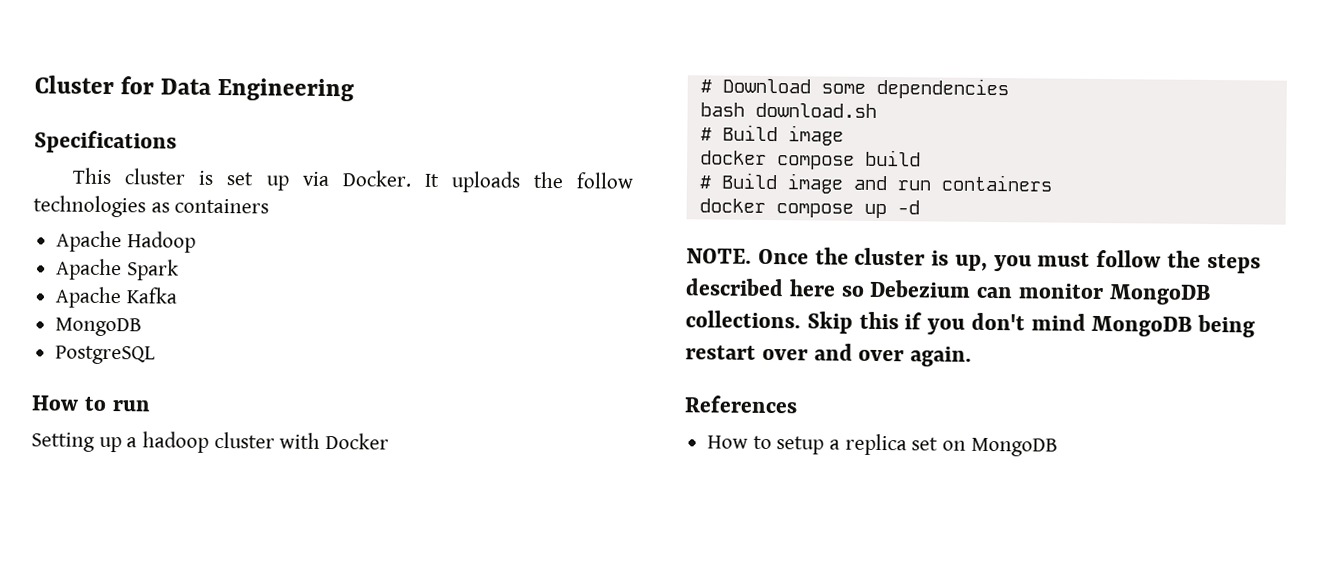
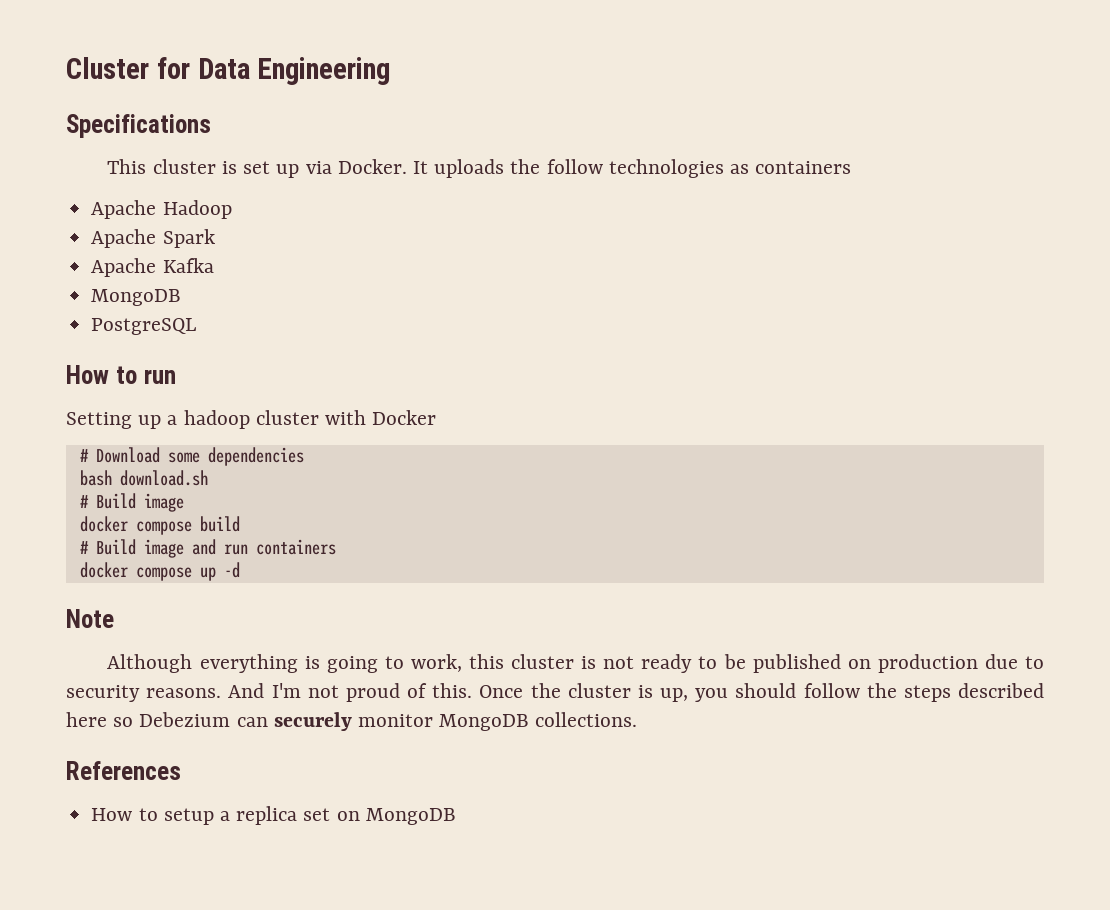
- NOTE.
+ Note
+ Although everything is going to work, this cluster is not ready to be published on production due to security reasons. And I'm not proud of this.
- Once the cluster is up, you must follow the steps described here so Debezium can monitor MongoDB collections. Skip this if you don't mind MongoDB being restart over and over again.
+ Once the cluster is up, you should follow the steps described here so Debezium can securely monitor MongoDB collections.

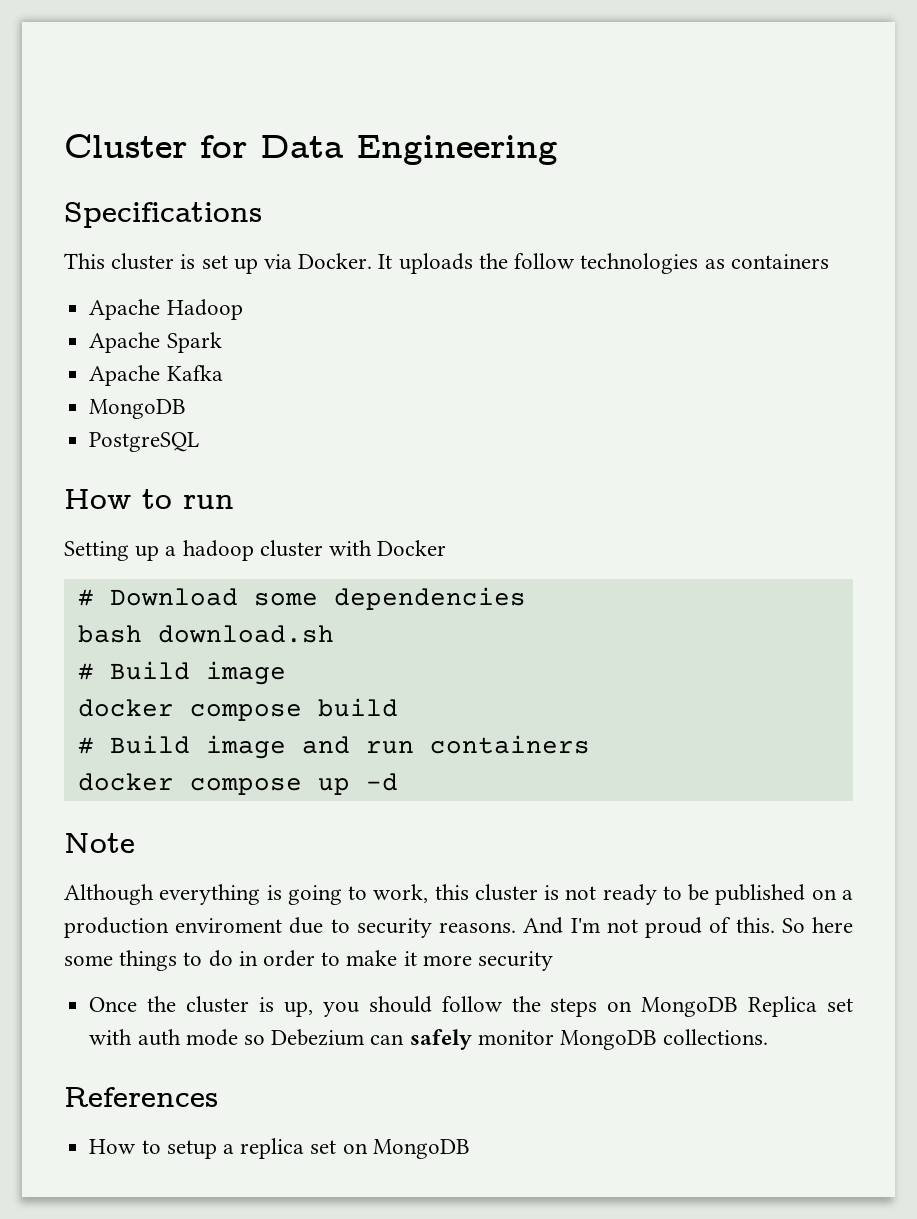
- Although everything is going to work, this cluster is not ready to be published on production due to security reasons.
+ Although everything is going to work, this cluster is not ready to be published on a production enviroment due to security reasons.
- And I'm not proud of this. Once the cluster is up, you should follow the steps described here so Debezium can securely monitor MongoDB collections.
+ And I'm not proud of this. So here some things to do in order to make it more security
+ Once the cluster is up, you should follow the steps on MongoDB Replica set with auth mode so Debezium can safely monitor MongoDB collections.

